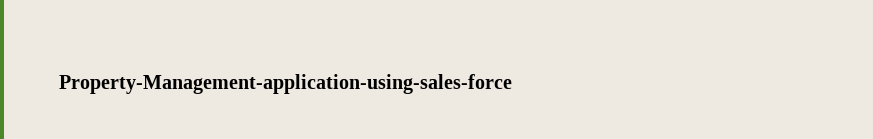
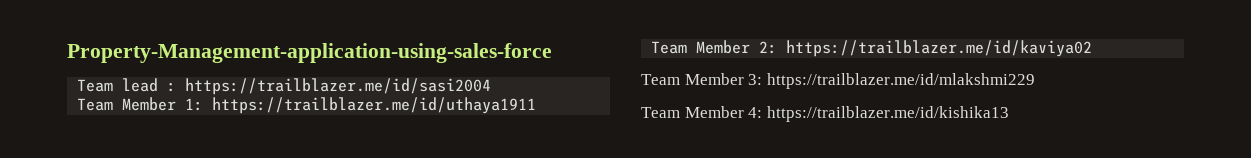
+ Team lead : https://trailblazer.me/id/sasi2004
+ Team Member 1: https://trailblazer.me/id/uthaya1911
+ Team Member 2: https://trailblazer.me/id/kaviya02
+ Team Member 3: https://trailblazer.me/id/mlakshmi229
+ Team Member 4: https://trailblazer.me/id/kishika13

